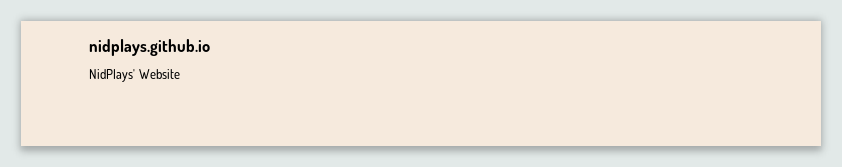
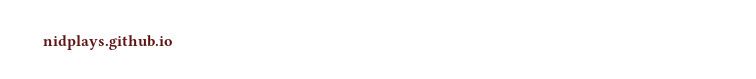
- NidPlays' Website

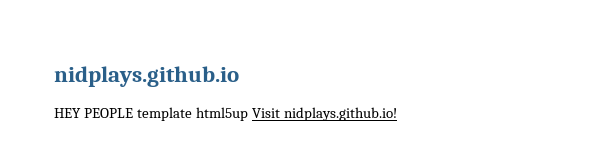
+ HEY PEOPLE template html5up Visit nidplays.github.io!

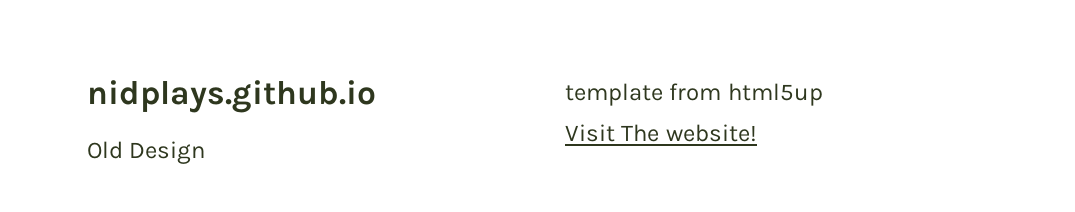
- HEY PEOPLE template html5up Visit nidplays.github.io!
+ Old Design
+ template from html5up
+ Visit The website!

